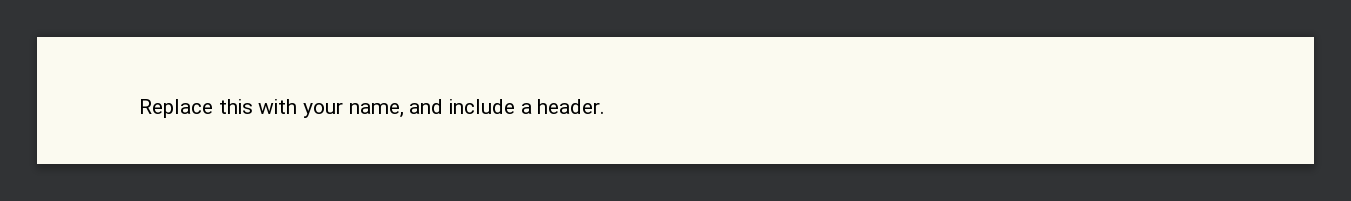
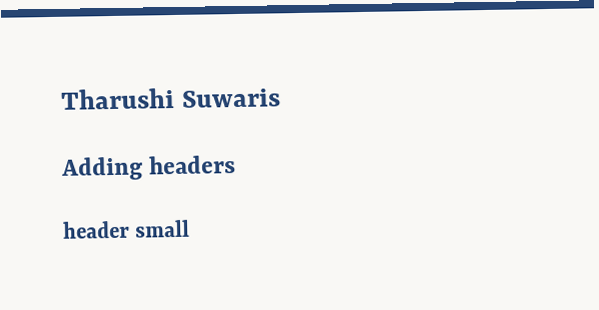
- Replace this with your name, and include a header.
+ Tharushi Suwaris
+ Adding headers
+ header small

